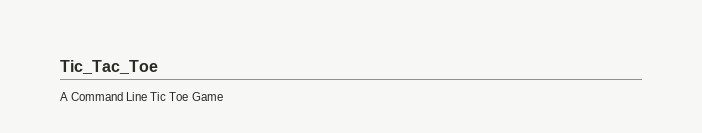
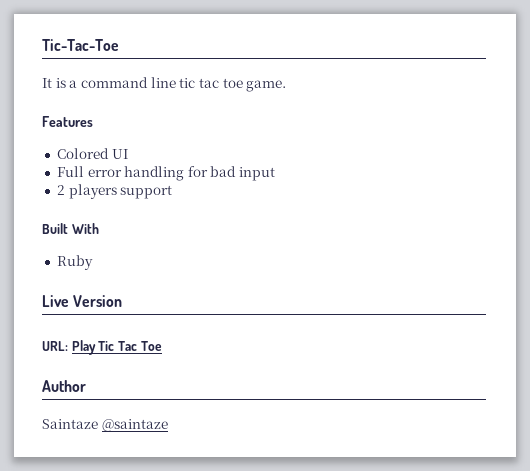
- Tic_Tac_Toe
- A Command Line Tic Toe Game
+ Tic-Tac-Toe
+ It is a command line tic tac toe game.
+ Features
+ Colored UI
+ Full error handling for bad input
+ 2 players support
+ Built With
+ Ruby
+ Live Version
+ URL: Play Tic Tac Toe
+ Author
+ Saintaze @saintaze

